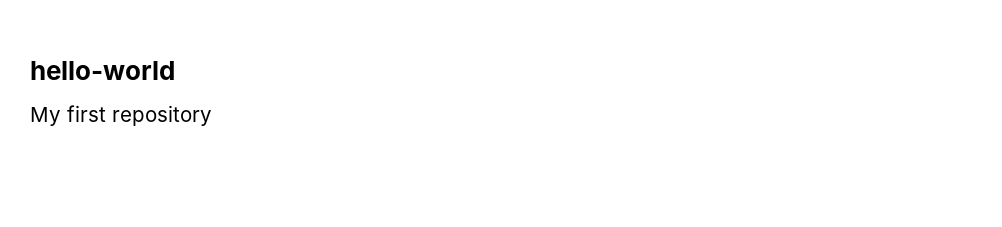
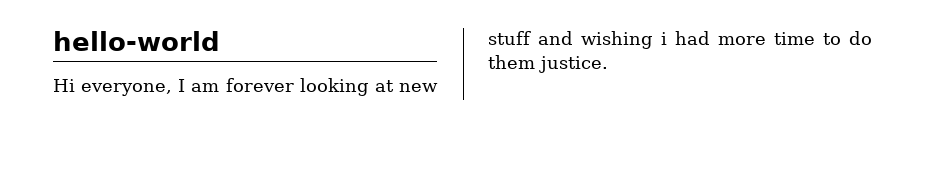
- My first repository
+ Hi everyone, I am forever looking at new stuff and wishing i had more time to do them justice.

